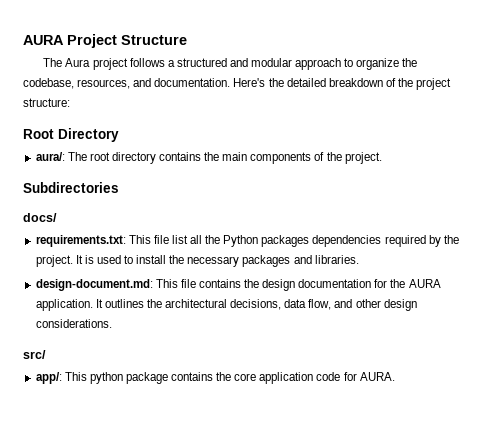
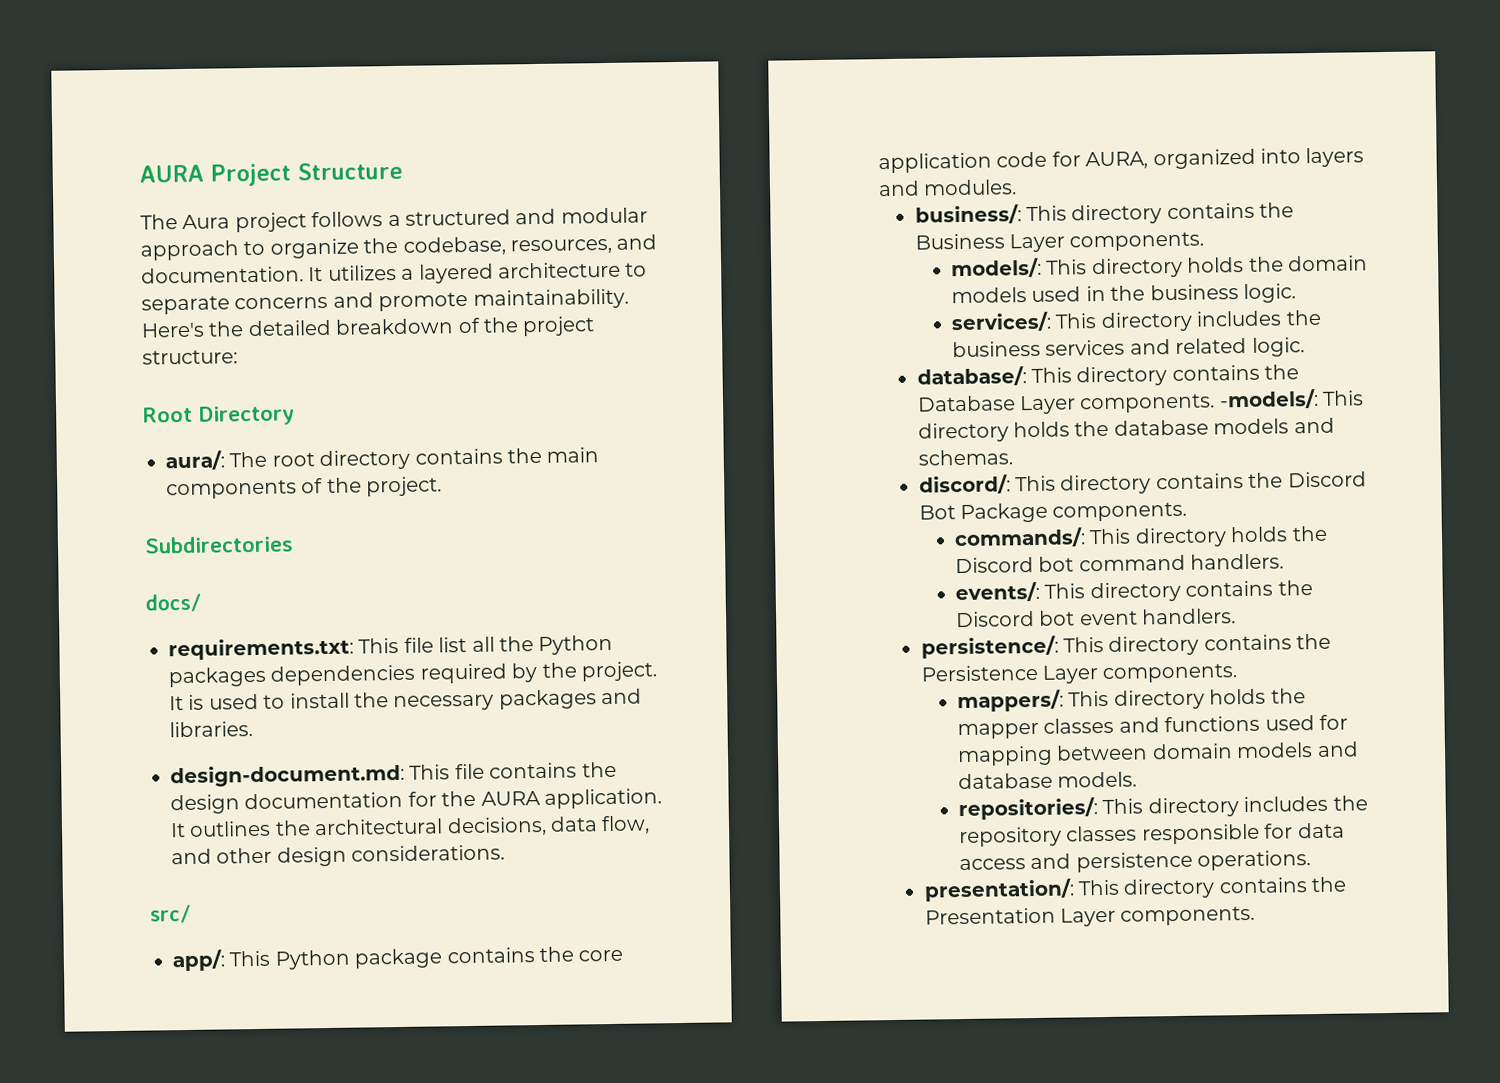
+ It utilizes a layered architecture to separate concerns and promote maintainability.
- app/: This python package contains the core application code for AURA.
+ app/: This Python package contains the core application code for AURA, organized into layers and modules.
+ business/: This directory contains the Business Layer components.
+ models/: This directory holds the domain models used in the business logic.
+ services/: This directory includes the business services and related logic.
+ database/: This directory contains the Database Layer components. -models/: This directory holds the database models and schemas.
+ discord/: This directory contains the Discord Bot Package components.
+ commands/: This directory holds the Discord bot command handlers.
+ events/: This directory contains the Discord bot event handlers.
+ persistence/: This directory contains the Persistence Layer components.
+ mappers/: This directory holds the mapper classes and functions used for mapping between domain models and database models.
+ repositories/: This directory includes the repository classes responsible for data access and persistence operations.
+ presentation/: This directory contains the Presentation Layer components.

